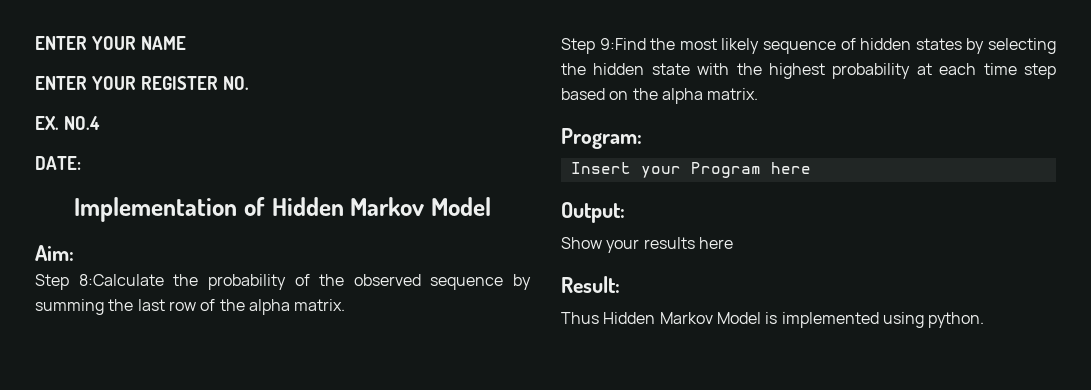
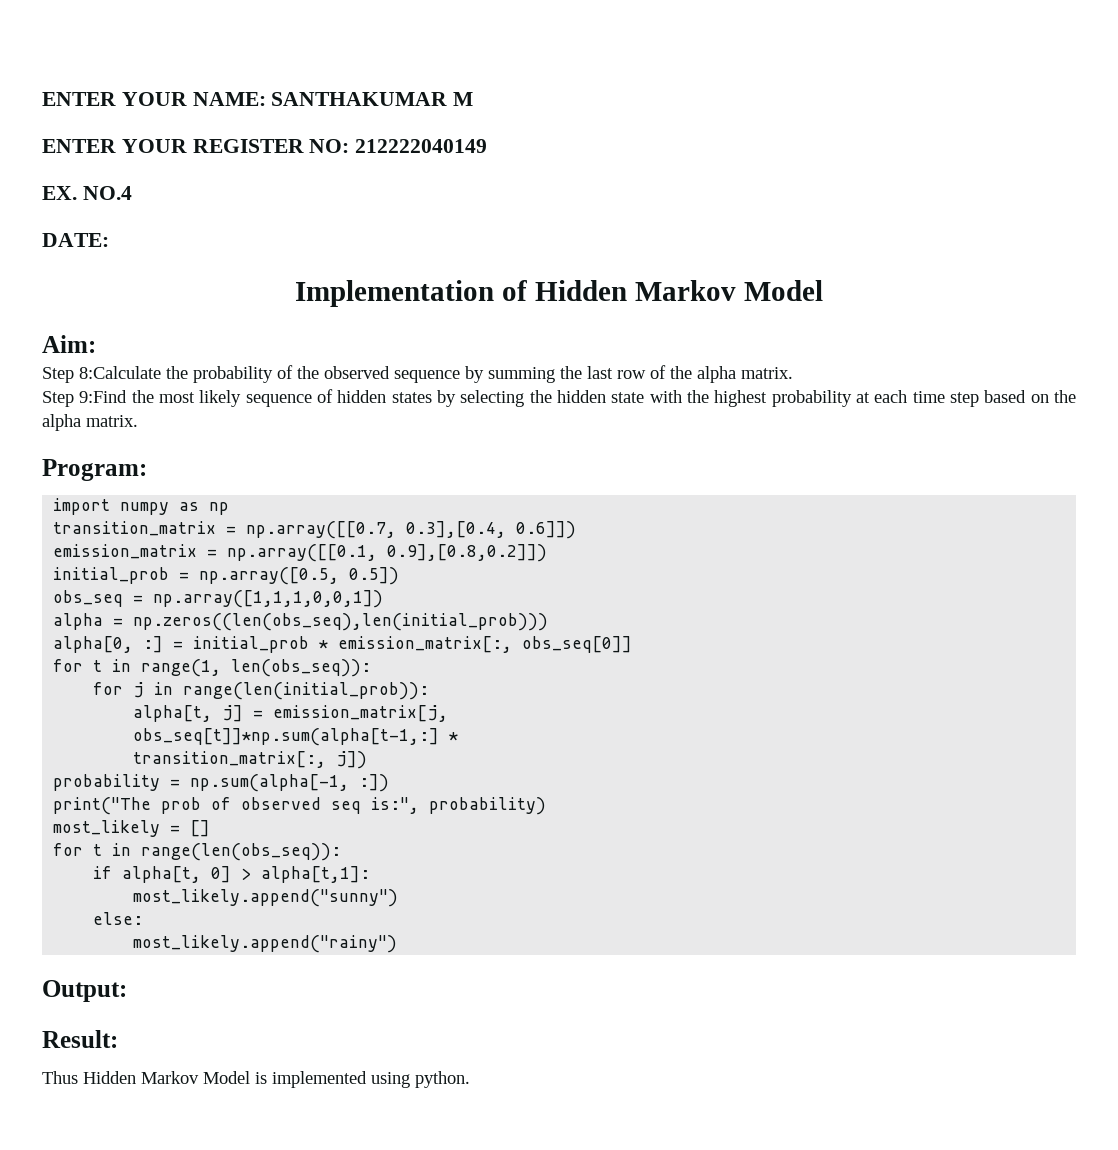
- ENTER YOUR NAME
+ ENTER YOUR NAME: SANTHAKUMAR M
- ENTER YOUR REGISTER NO.
+ ENTER YOUR REGISTER NO: 212222040149
- Insert your Program here
+ import numpy as np
+ transition_matrix = np.array([[0.7, 0.3],[0.4, 0.6]])
+ emission_matrix = np.array([[0.1, 0.9],[0.8,0.2]])
+ initial_prob = np.array([0.5, 0.5])
+ obs_seq = np.array([1,1,1,0,0,1])
+ alpha = np.zeros((len(obs_seq),len(initial_prob)))
+ alpha[0, :] = initial_prob * emission_matrix[:, obs_seq[0]]
+ for t in range(1, len(obs_seq)):
+ for j in range(len(initial_prob)):
+ alpha[t, j] = emission_matrix[j,
+ obs_seq[t]]*np.sum(alpha[t-1,:] *
+ transition_matrix[:, j])
+ probability = np.sum(alpha[-1, :])
+ print("The prob of observed seq is:", probability)
+ most_likely = []
+ for t in range(len(obs_seq)):
+ if alpha[t, 0] > alpha[t,1]:
+ most_likely.append("sunny")
+ else:
+ most_likely.append("rainy")
  Output:
- Show your results here

